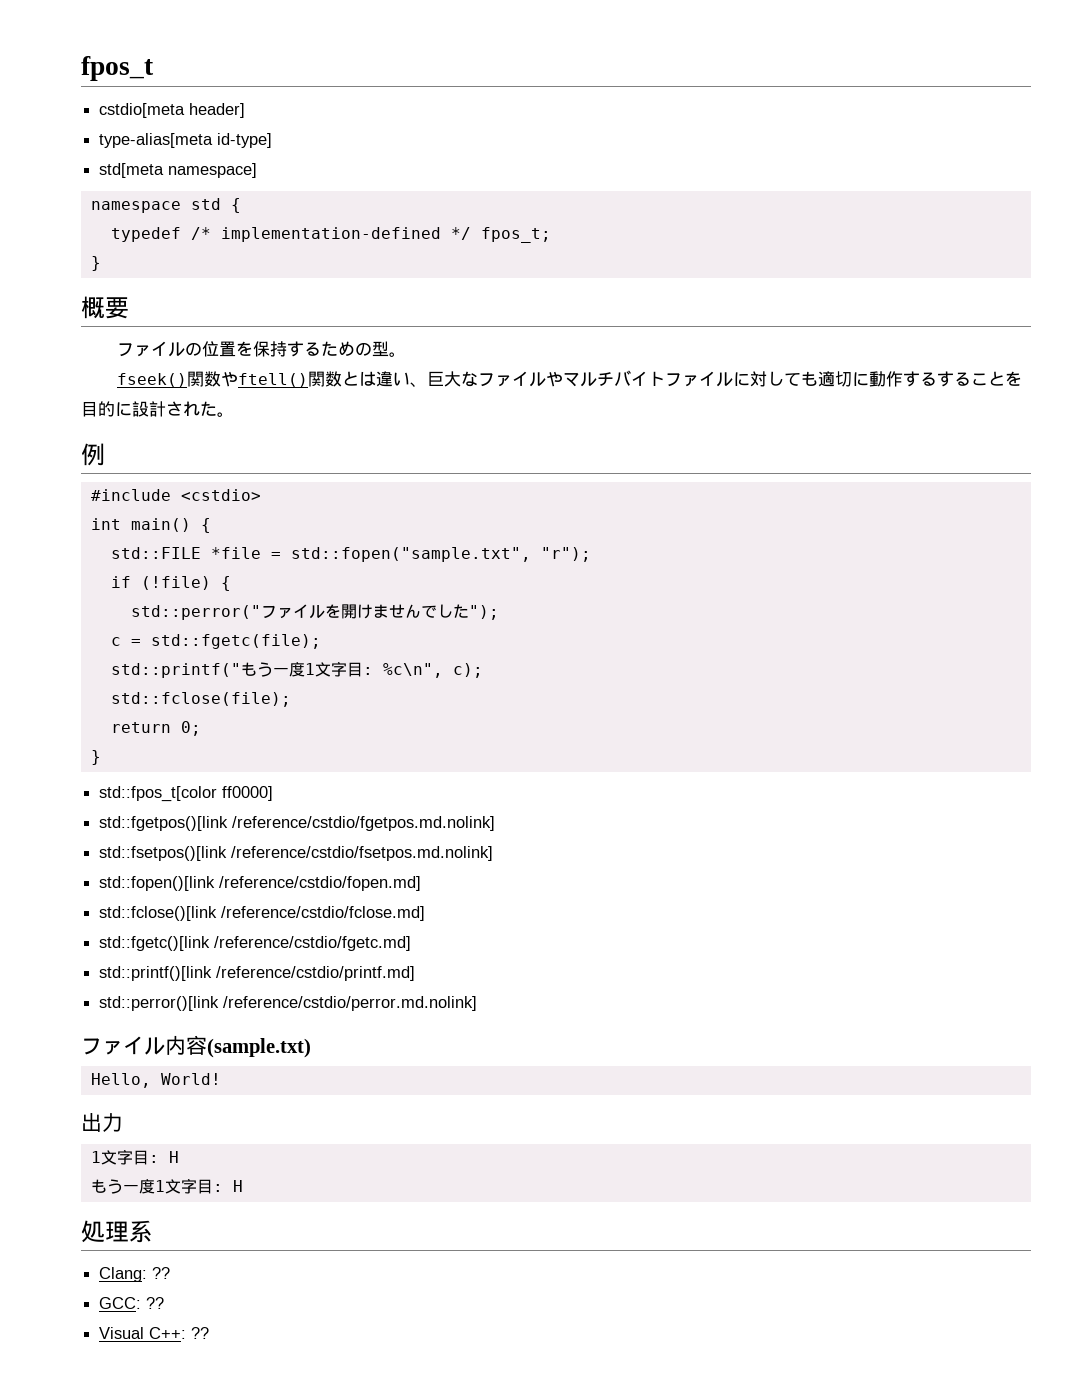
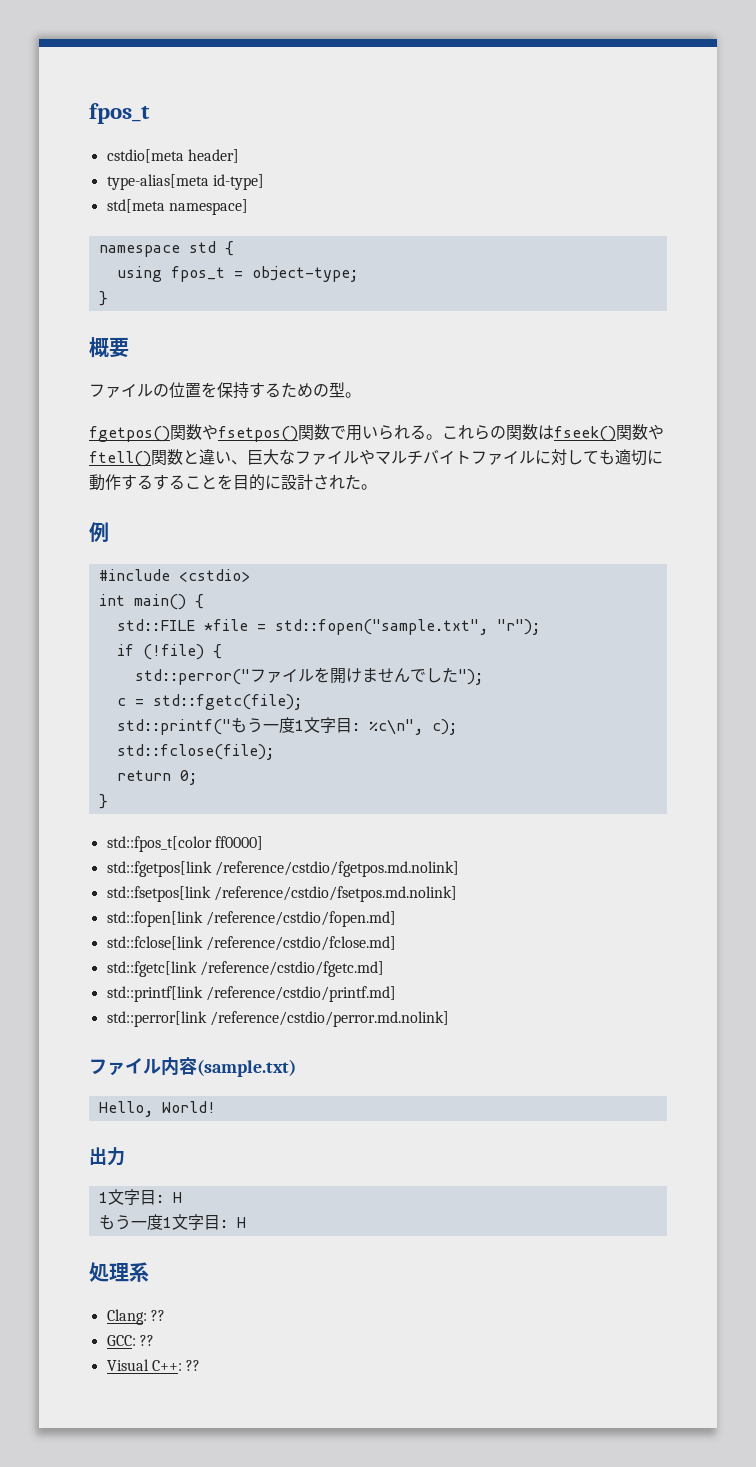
- typedef /* implementation-defined */ fpos_t;
+ using fpos_t = object-type;
- fseek()関数やftell()関数とは違い、巨大なファイルやマルチバイトファイルに対しても適切に動作するすることを目的に設計された。
+ fgetpos()関数やfsetpos()関数で用いられる。これらの関数はfseek()関数やftell()関数と違い、巨大なファイルやマルチバイトファイルに対しても適切に動作するすることを目的に設計された。
- std::fgetpos()[link /reference/cstdio/fgetpos.md.nolink]
+ std::fgetpos[link /reference/cstdio/fgetpos.md.nolink]
- std::fsetpos()[link /reference/cstdio/fsetpos.md.nolink]
+ std::fsetpos[link /reference/cstdio/fsetpos.md.nolink]
- std::fopen()[link /reference/cstdio/fopen.md]
+ std::fopen[link /reference/cstdio/fopen.md]
- std::fclose()[link /reference/cstdio/fclose.md]
+ std::fclose[link /reference/cstdio/fclose.md]
- std::fgetc()[link /reference/cstdio/fgetc.md]
+ std::fgetc[link /reference/cstdio/fgetc.md]
- std::printf()[link /reference/cstdio/printf.md]
+ std::printf[link /reference/cstdio/printf.md]
- std::perror()[link /reference/cstdio/perror.md.nolink]
+ std::perror[link /reference/cstdio/perror.md.nolink]

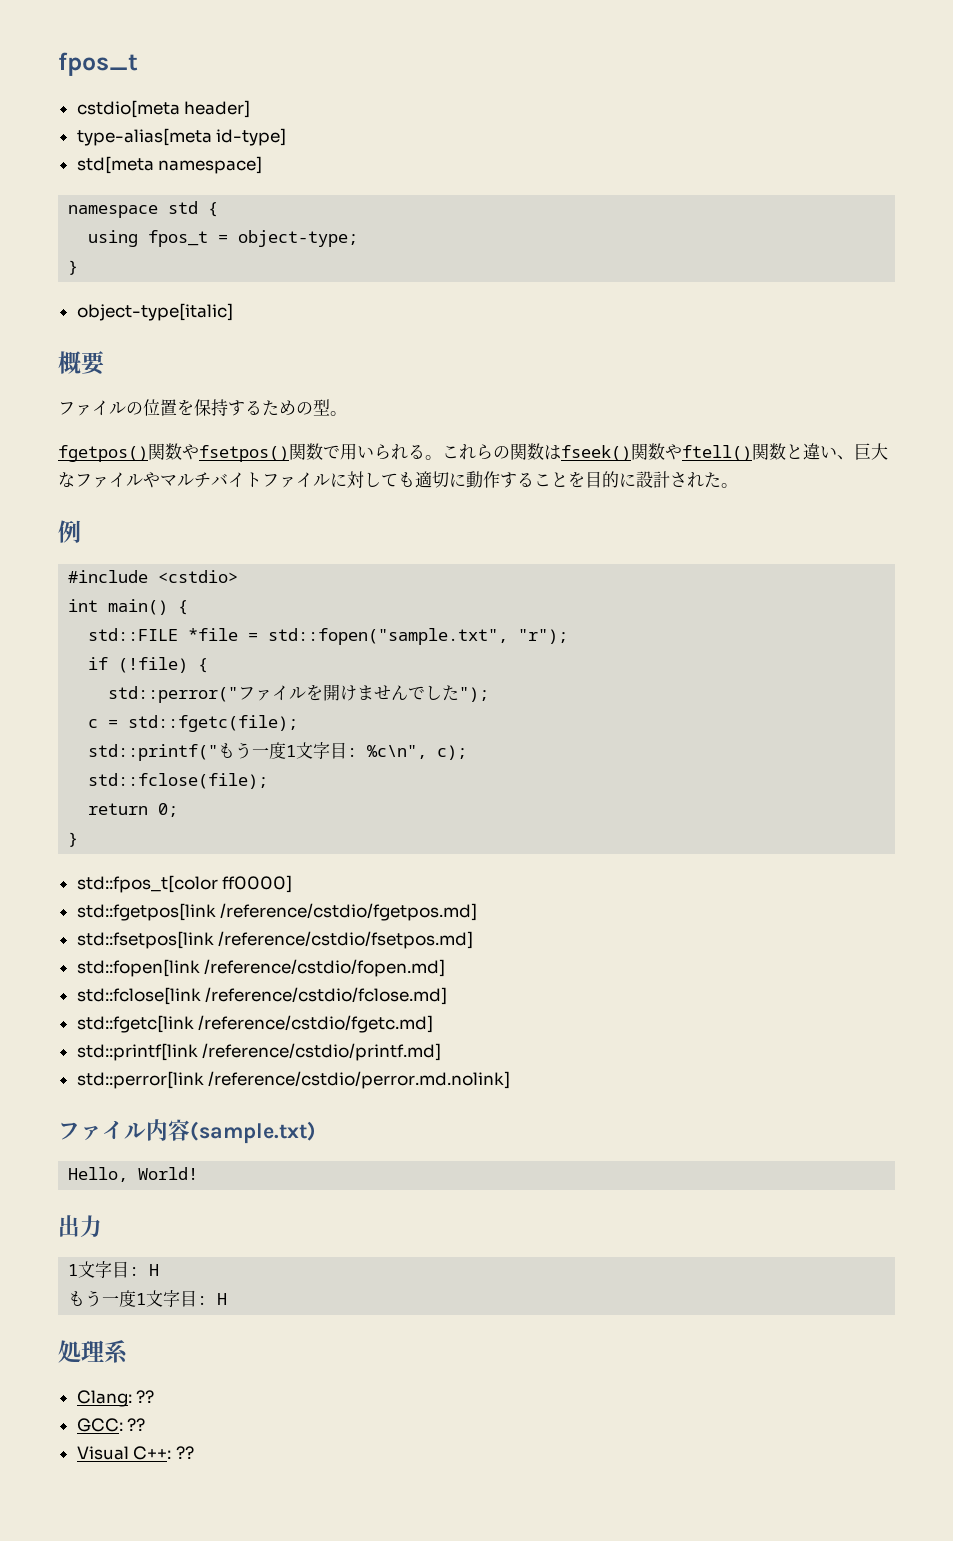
+ object-type[italic]
- これらの関数はfseek()関数やftell()関数と違い、巨大なファイルやマルチバイトファイルに対しても適切に動作するすることを目的に設計された。
+ これらの関数はfseek()関数やftell()関数と違い、巨大なファイルやマルチバイトファイルに対しても適切に動作することを目的に設計された。
- std::fgetpos[link /reference/cstdio/fgetpos.md.nolink]
+ std::fgetpos[link /reference/cstdio/fgetpos.md]
- std::fsetpos[link /reference/cstdio/fsetpos.md.nolink]
+ std::fsetpos[link /reference/cstdio/fsetpos.md]

